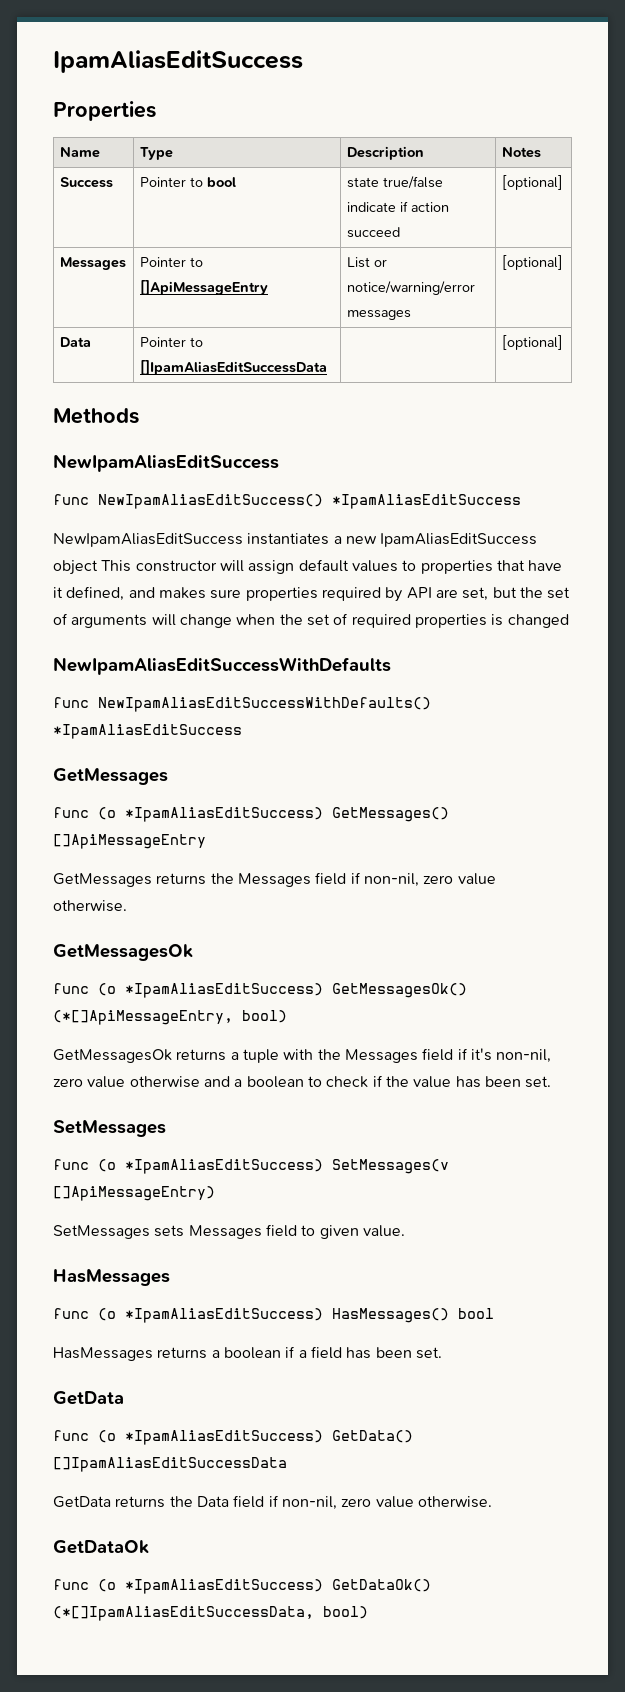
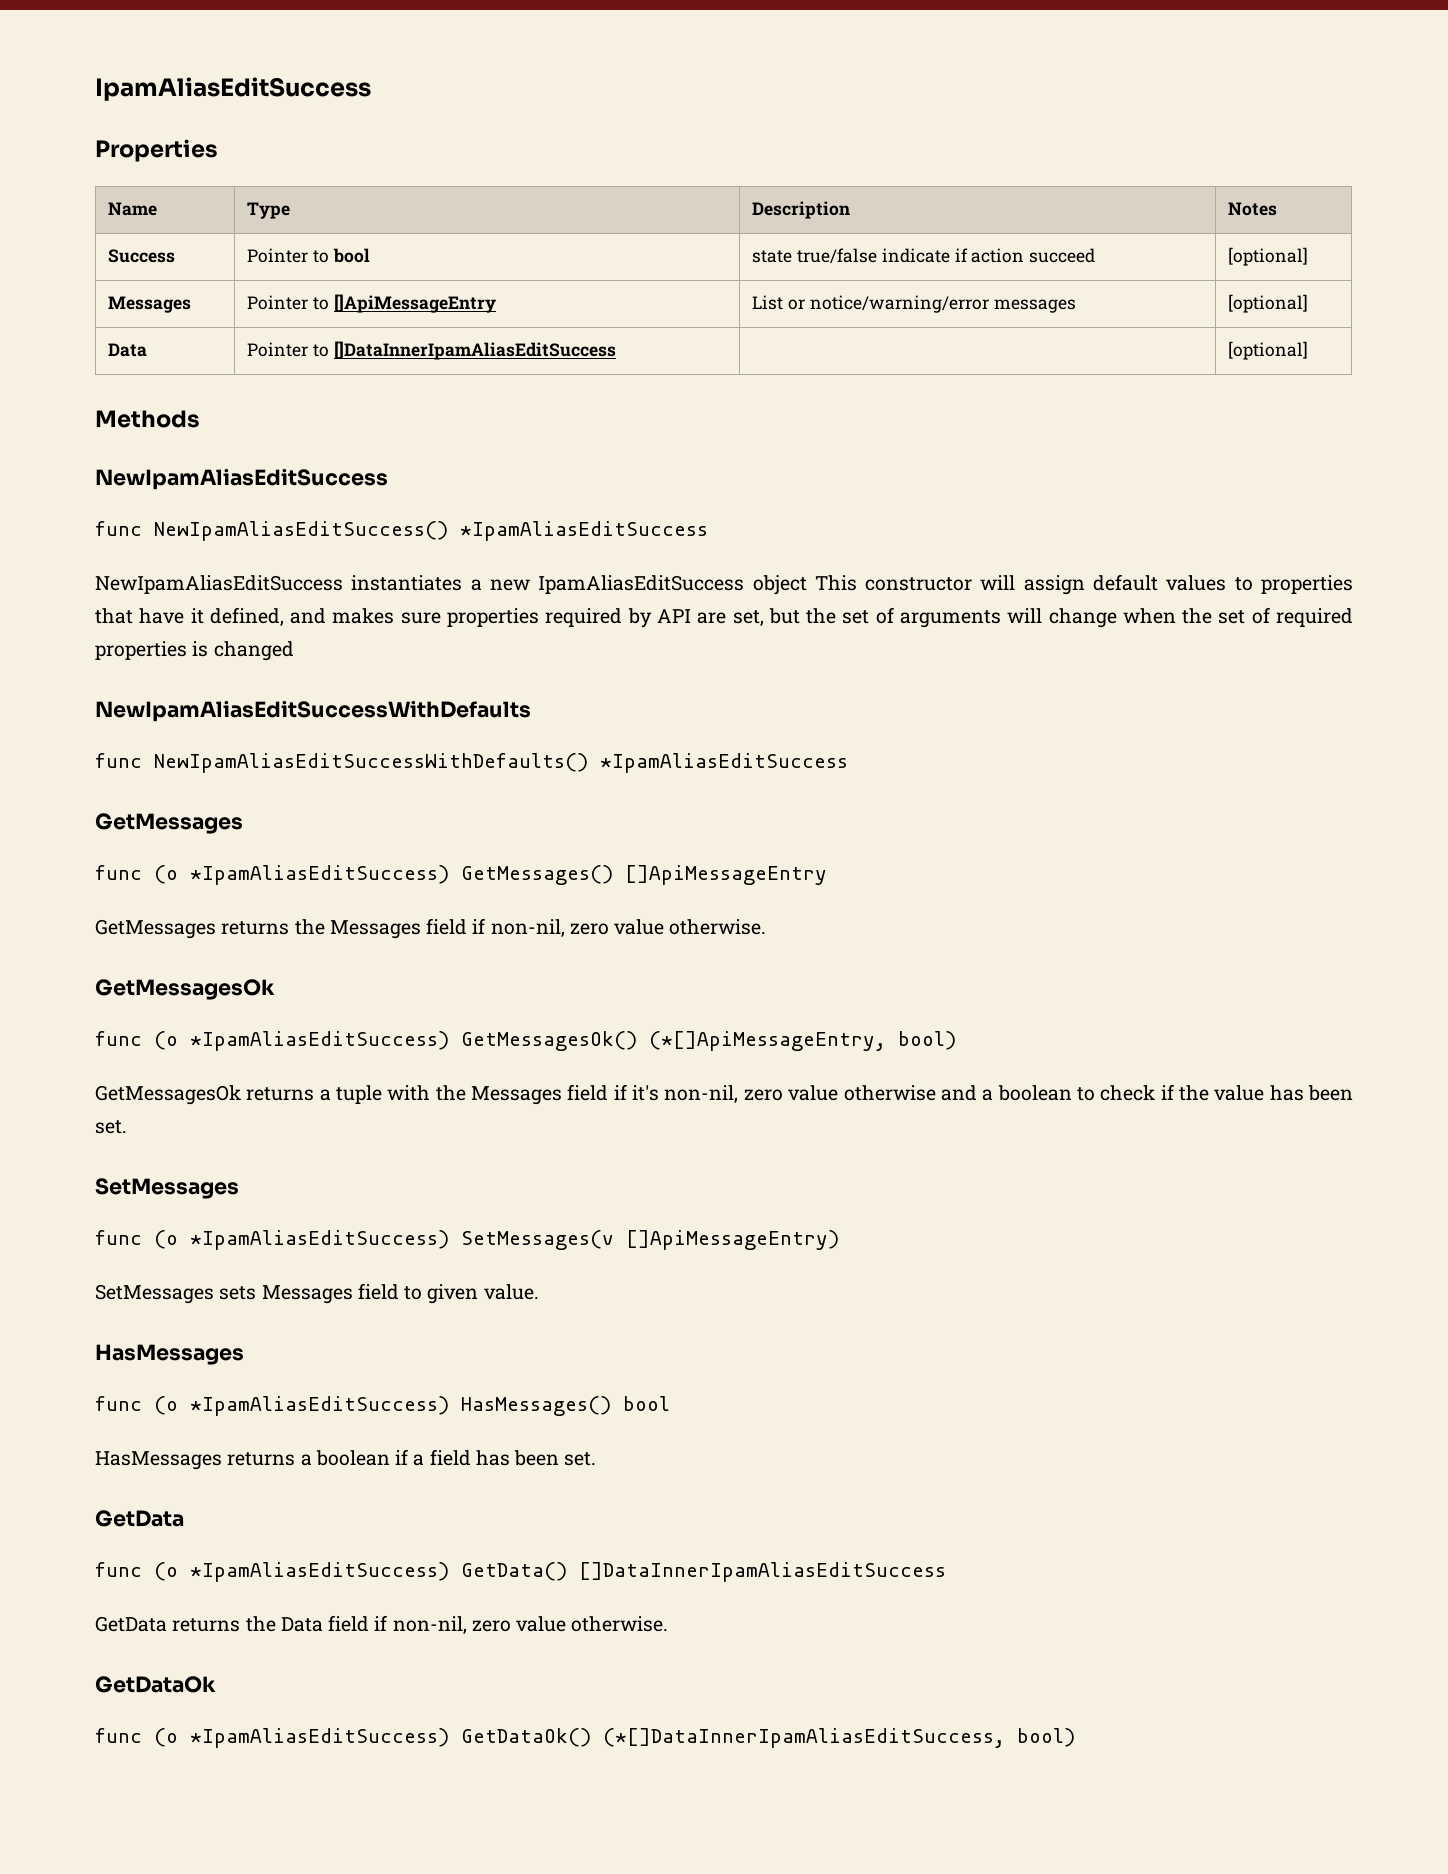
- Data | Pointer to []IpamAliasEditSuccessData | | [optional]
+ Data | Pointer to []DataInnerIpamAliasEditSuccess | | [optional]
- func (o *IpamAliasEditSuccess) GetData() []IpamAliasEditSuccessData
+ func (o *IpamAliasEditSuccess) GetData() []DataInnerIpamAliasEditSuccess
- func (o *IpamAliasEditSuccess) GetDataOk() (*[]IpamAliasEditSuccessData, bool)
+ func (o *IpamAliasEditSuccess) GetDataOk() (*[]DataInnerIpamAliasEditSuccess, bool)

